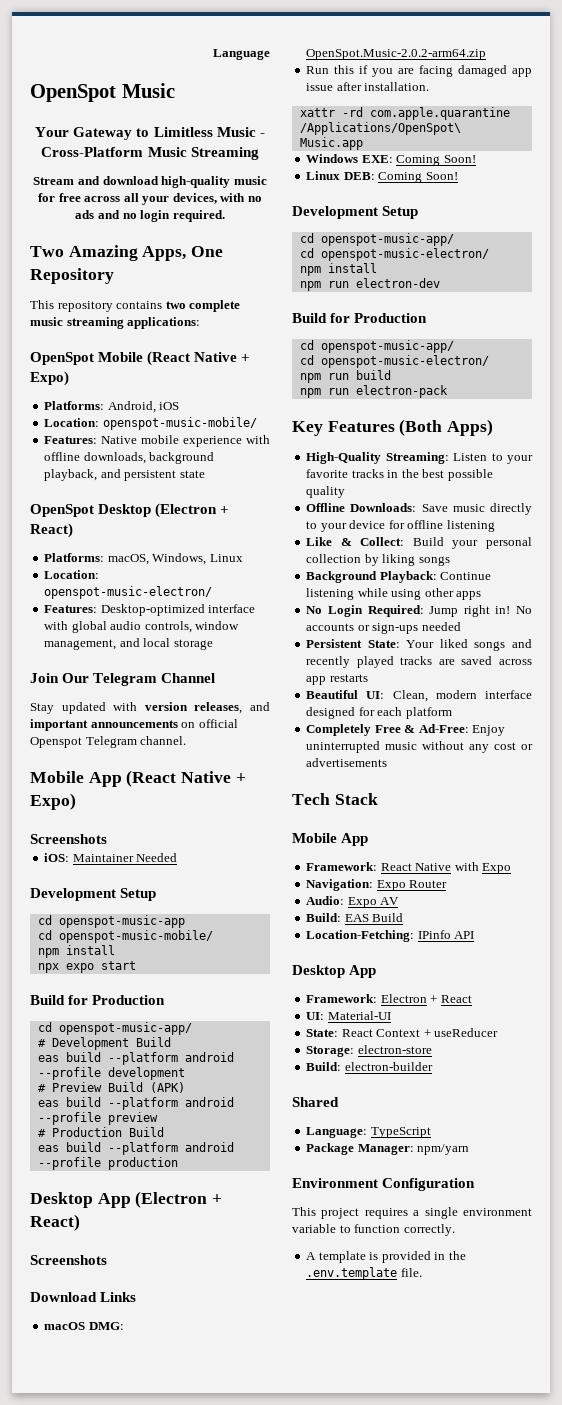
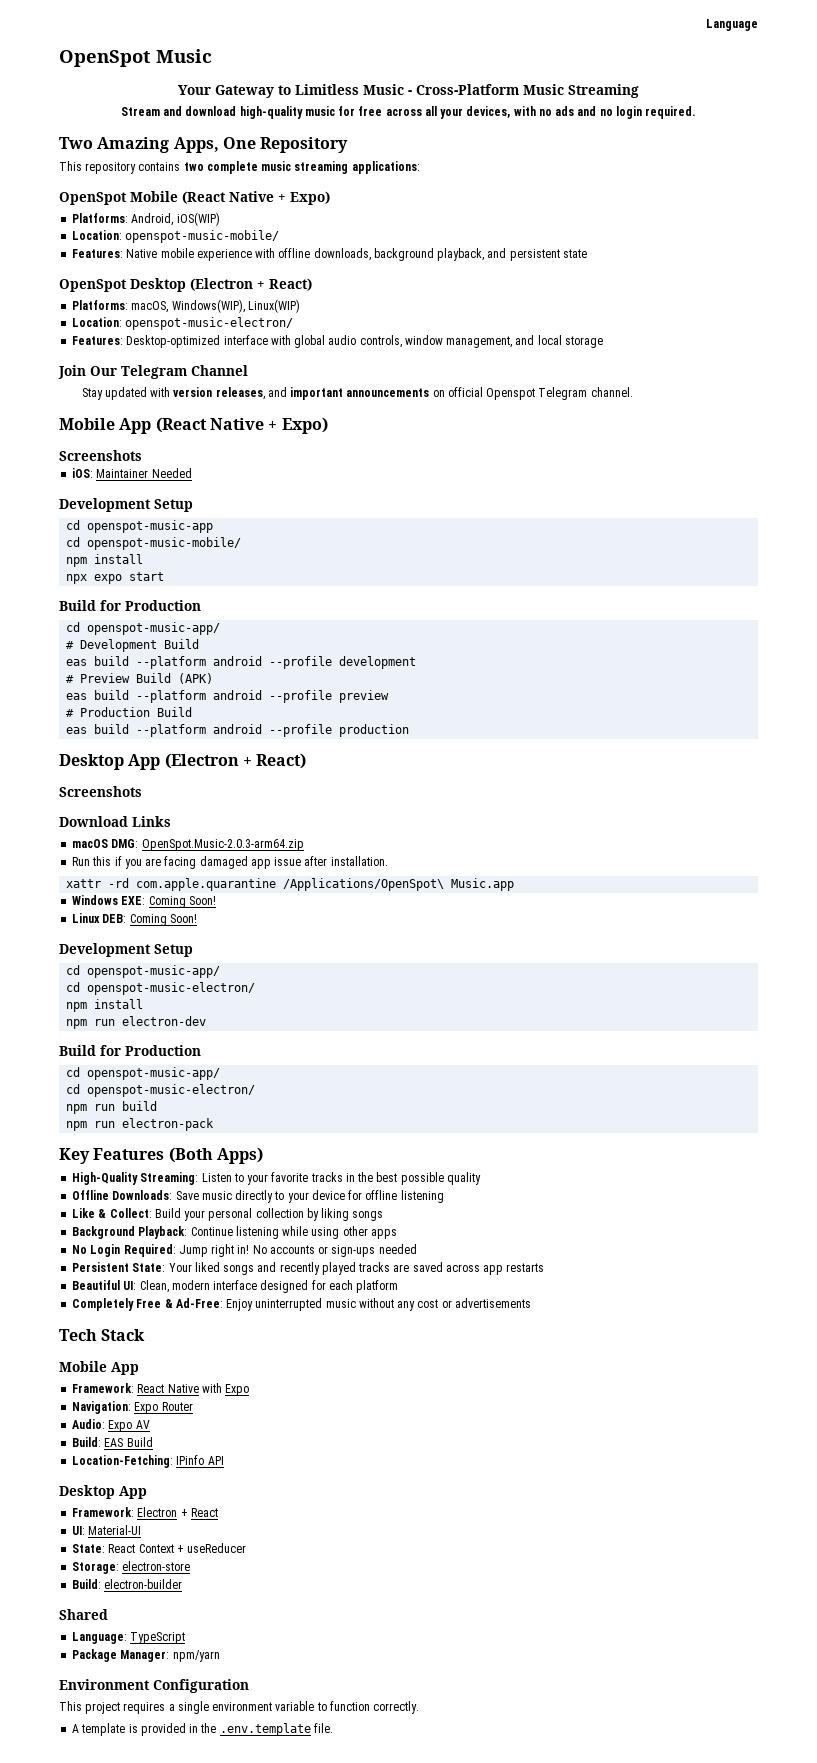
- Platforms: Android, iOS
+ Platforms: Android, iOS(WIP)
- Platforms: macOS, Windows, Linux
+ Platforms: macOS, Windows(WIP), Linux(WIP)
- macOS DMG: OpenSpot.Music-2.0.2-arm64.zip
+ macOS DMG: OpenSpot.Music-2.0.3-arm64.zip

